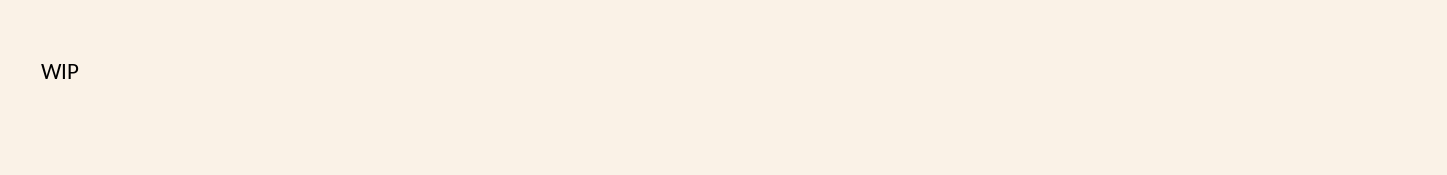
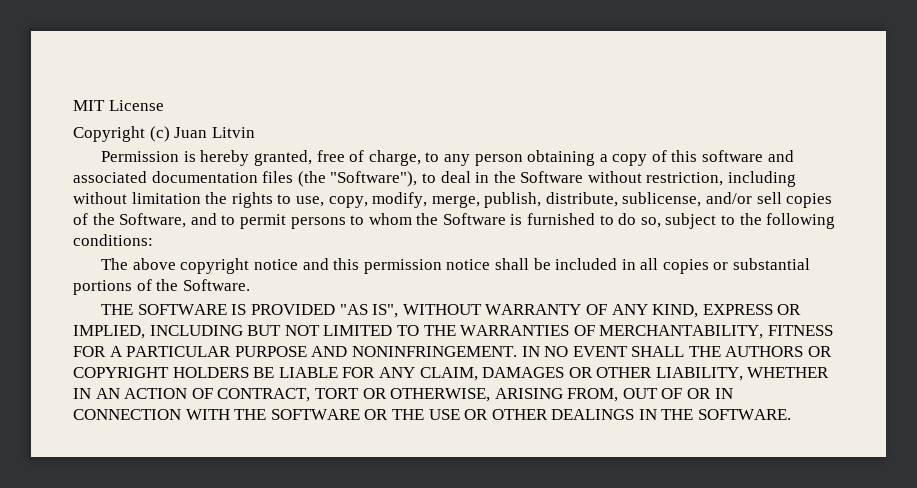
- WIP
+ MIT License
+ Copyright (c) Juan Litvin
+ Permission is hereby granted, free of charge, to any person obtaining a copy of this software and associated documentation files (the "Software"), to deal in the Software without restriction, including without limitation the rights to use, copy, modify, merge, publish, distribute, sublicense, and/or sell copies of the Software, and to permit persons to whom the Software is furnished to do so, subject to the following conditions:
+ The above copyright notice and this permission notice shall be included in all copies or substantial portions of the Software.
+ THE SOFTWARE IS PROVIDED "AS IS", WITHOUT WARRANTY OF ANY KIND, EXPRESS OR IMPLIED, INCLUDING BUT NOT LIMITED TO THE WARRANTIES OF MERCHANTABILITY, FITNESS FOR A PARTICULAR PURPOSE AND NONINFRINGEMENT. IN NO EVENT SHALL THE AUTHORS OR COPYRIGHT HOLDERS BE LIABLE FOR ANY CLAIM, DAMAGES OR OTHER LIABILITY, WHETHER IN AN ACTION OF CONTRACT, TORT OR OTHERWISE, ARISING FROM, OUT OF OR IN CONNECTION WITH THE SOFTWARE OR THE USE OR OTHER DEALINGS IN THE SOFTWARE.

